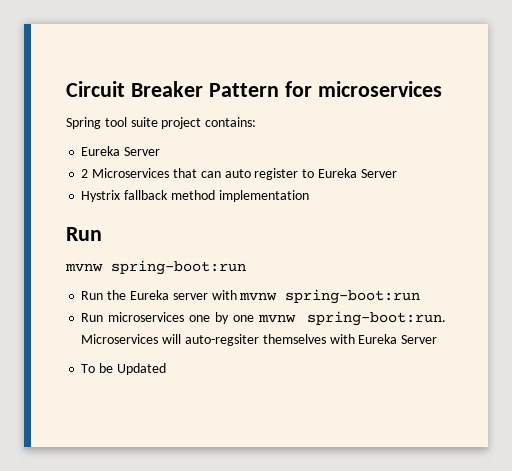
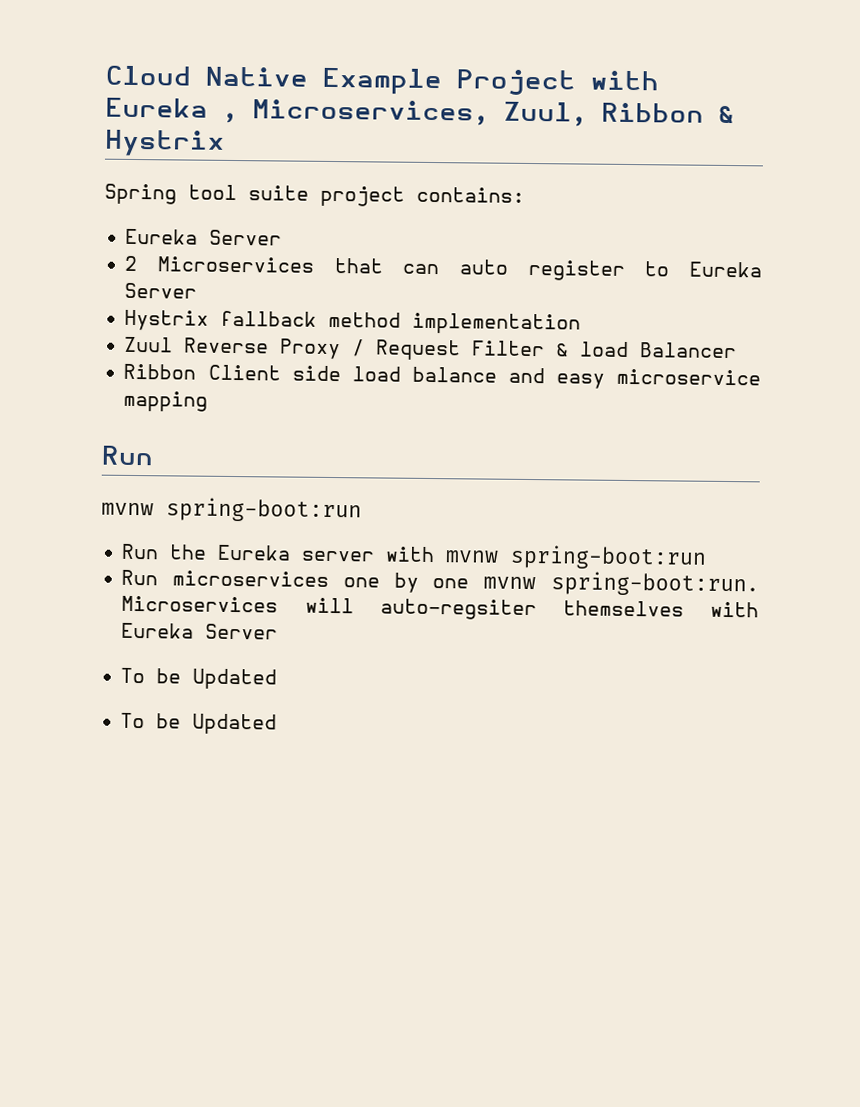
- Circuit Breaker Pattern for microservices
+ Cloud Native Example Project with Eureka , Microservices, Zuul, Ribbon & Hystrix
+ Zuul Reverse Proxy / Request Filter & load Balancer
+ Ribbon Client side load balance and easy microservice mapping
  Microservices will auto-regsiter themselves with Eureka Server
+ To be Updated

